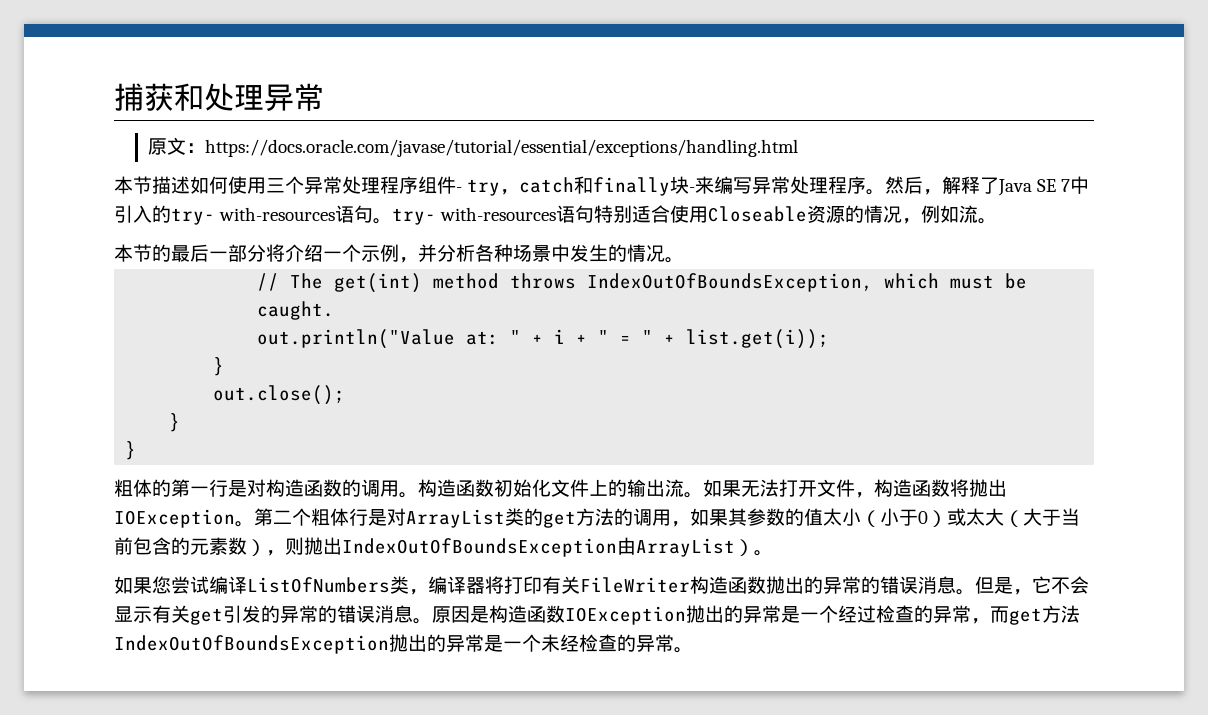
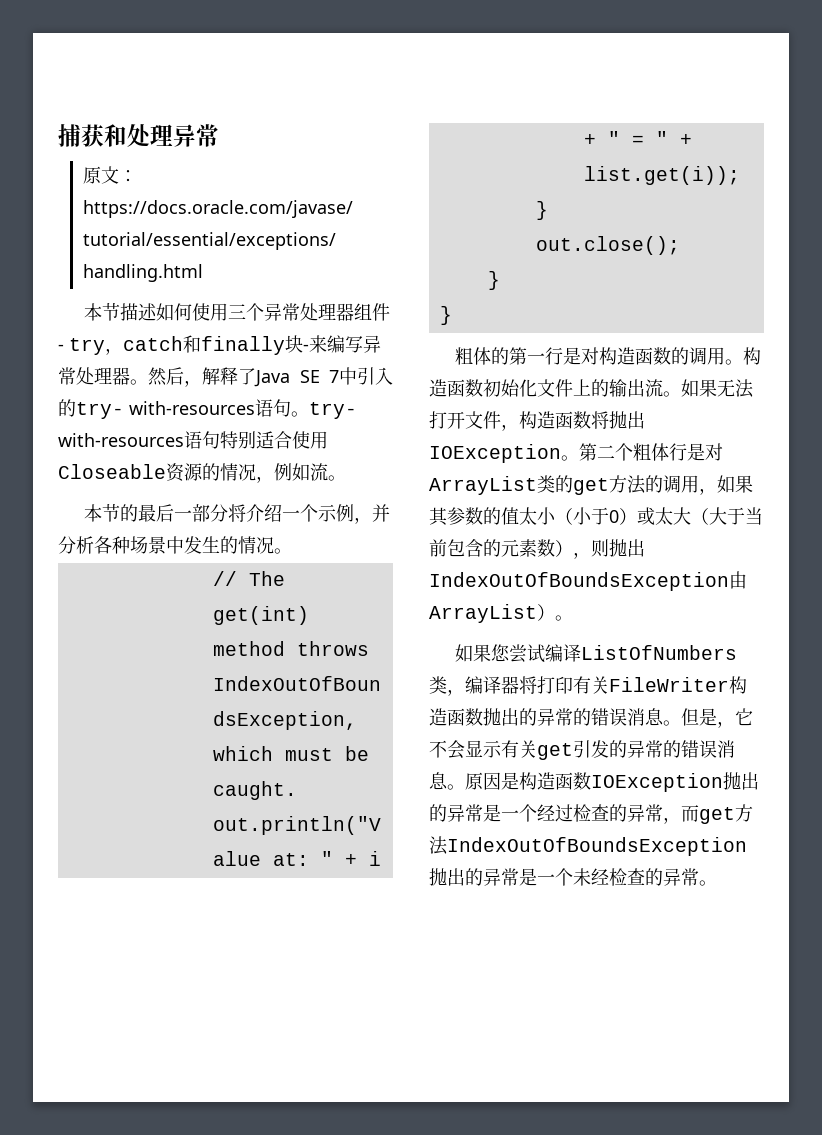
- 本节描述如何使用三个异常处理程序组件- try，catch和finally块-来编写异常处理程序。
+ 本节描述如何使用三个异常处理器组件- try，catch和finally块-来编写异常处理器。

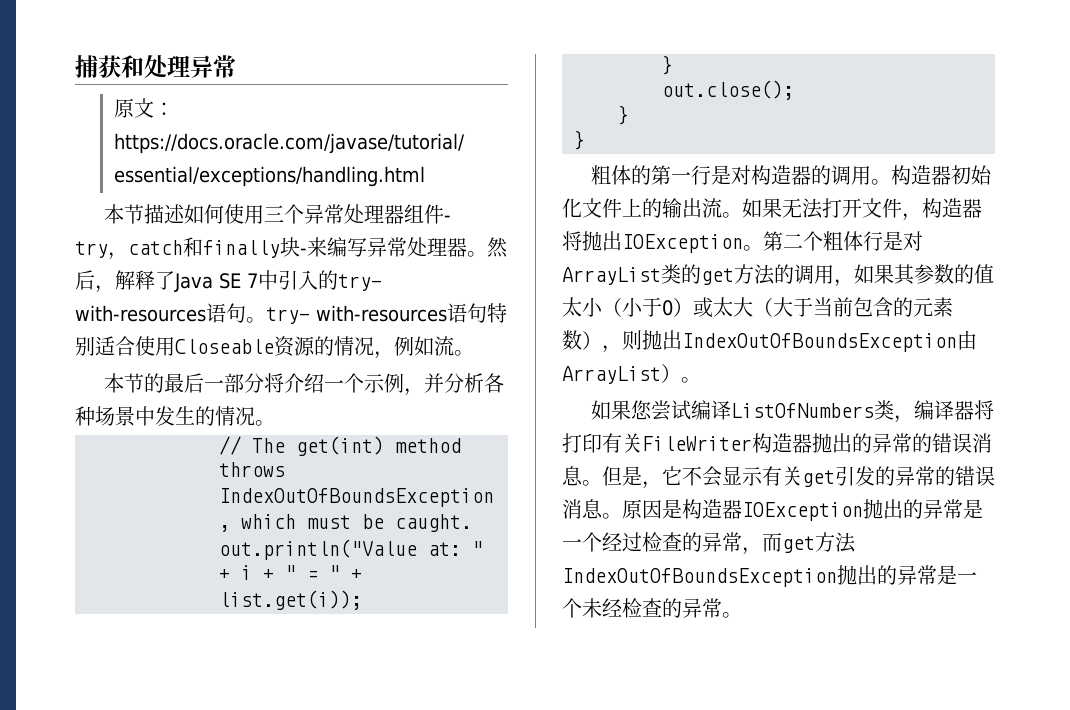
- 粗体的第一行是对构造函数的调用。
+ 粗体的第一行是对构造器的调用。
- 构造函数初始化文件上的输出流。
+ 构造器初始化文件上的输出流。
- 如果无法打开文件，构造函数将抛出IOException。
+ 如果无法打开文件，构造器将抛出IOException。
- 如果您尝试编译ListOfNumbers类，编译器将打印有关FileWriter构造函数抛出的异常的错误消息。
+ 如果您尝试编译ListOfNumbers类，编译器将打印有关FileWriter构造器抛出的异常的错误消息。
- 原因是构造函数IOException抛出的异常是一个经过检查的异常，而get方法IndexOutOfBoundsException抛出的异常是一个未经检查的异常。
+ 原因是构造器IOException抛出的异常是一个经过检查的异常，而get方法IndexOutOfBoundsException抛出的异常是一个未经检查的异常。

